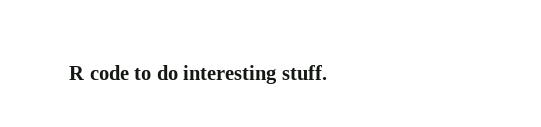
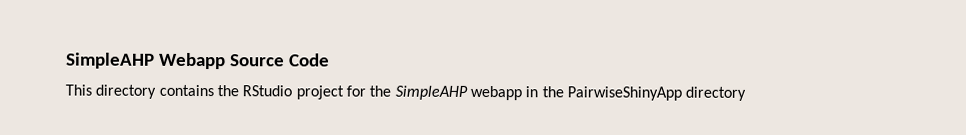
- R code to do interesting stuff.
+ SimpleAHP Webapp Source Code
+ This directory contains the RStudio project for the SimpleAHP webapp in the PairwiseShinyApp directory

